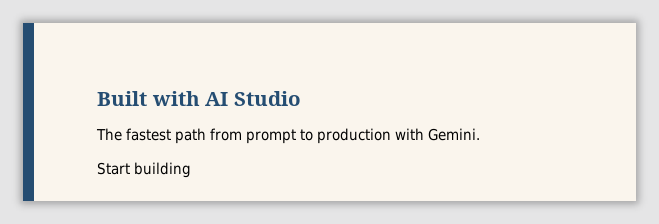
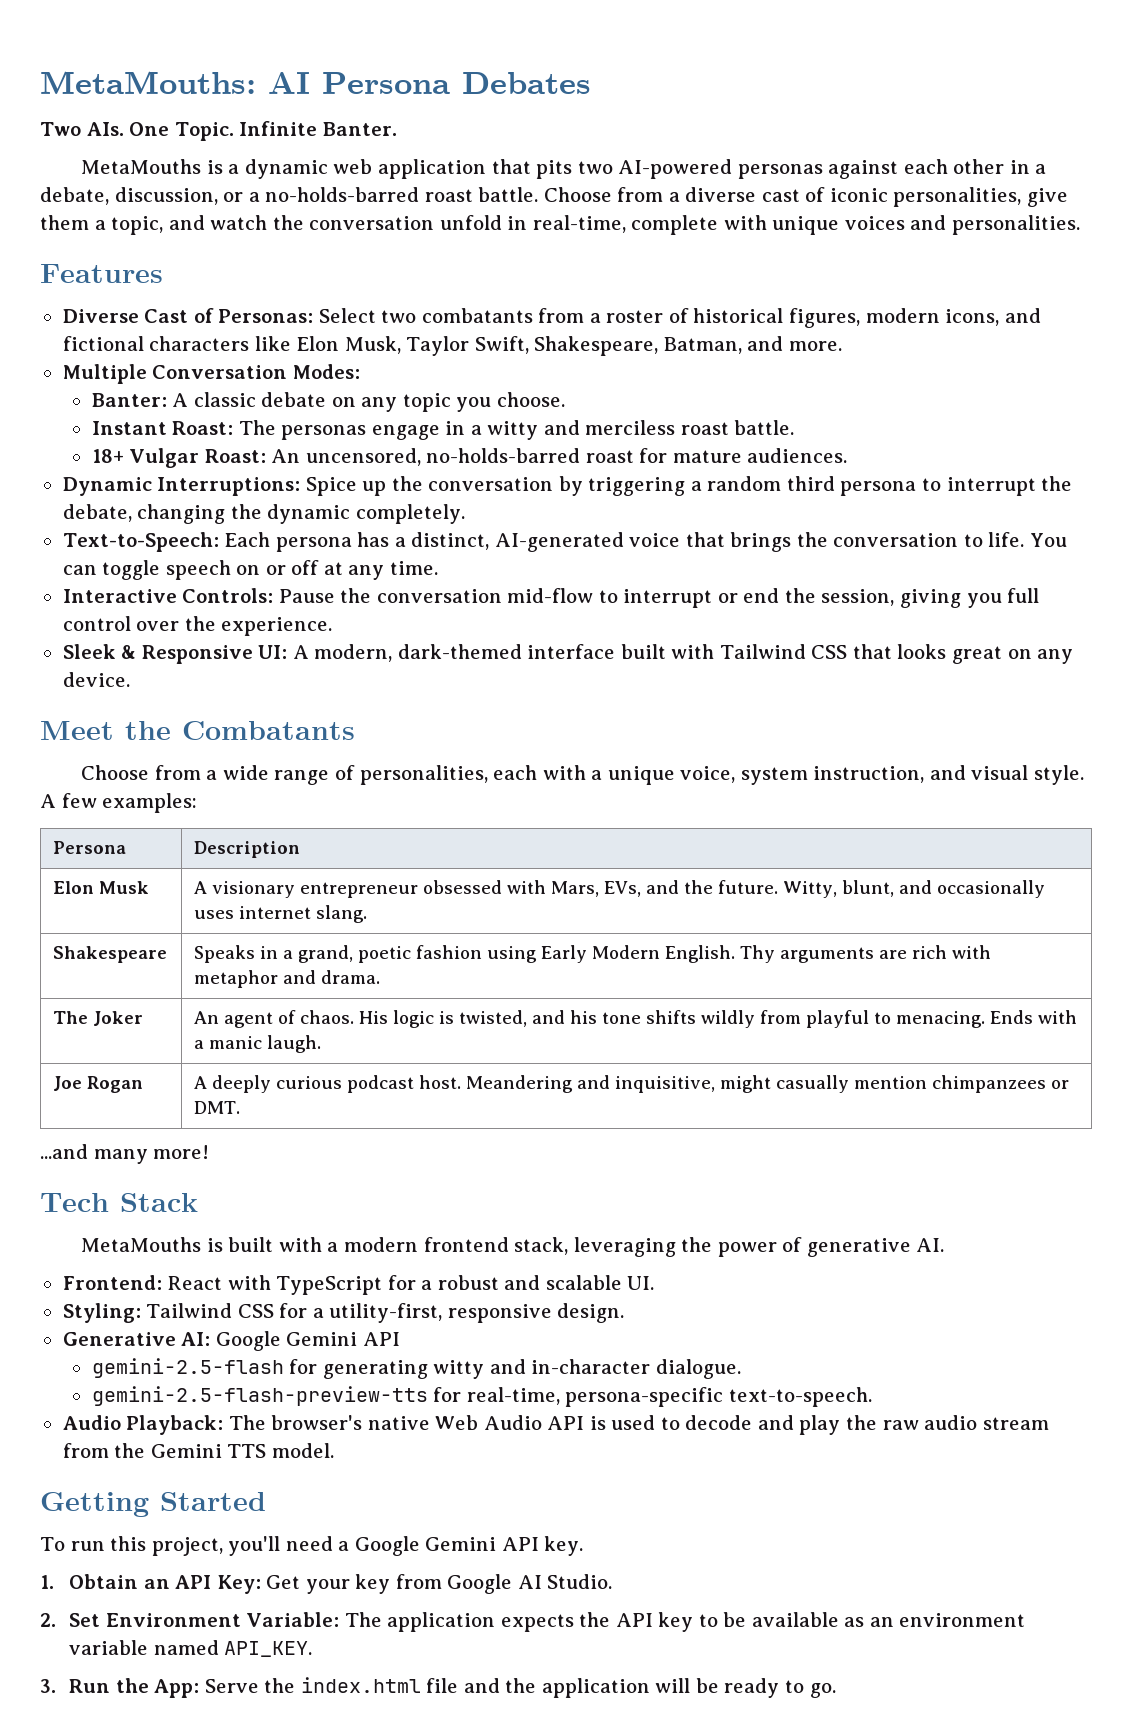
- Built with AI Studio
- The fastest path from prompt to production with Gemini.
- Start building
+ MetaMouths: AI Persona Debates
+ Two AIs. One Topic. Infinite Banter.
+ MetaMouths is a dynamic web application that pits two AI-powered personas against each other in a debate, discussion, or a no-holds-barred roast battle. Choose from a diverse cast of iconic personalities, give them a topic, and watch the conversation unfold in real-time, complete with unique voices and personalities.
+ Features
+ Diverse Cast of Personas: Select two combatants from a roster of historical figures, modern icons, and fictional characters like Elon Musk, Taylor Swift, Shakespeare, Batman, and more.
+ Multiple Conversation Modes:
+ Banter: A classic debate on any topic you choose.
+ Instant Roast: The personas engage in a witty and merciless roast battle.
+ 18+ Vulgar Roast: An uncensored, no-holds-barred roast for mature audiences.
+ Dynamic Interruptions: Spice up the conversation by triggering a random third persona to interrupt the debate, changing the dynamic completely.
+ Text-to-Speech: Each persona has a distinct, AI-generated voice that brings the conversation to life. You can toggle speech on or off at any time.
+ Interactive Controls: Pause the conversation mid-flow to interrupt or end the session, giving you full control over the experience.
+ Sleek & Responsive UI: A modern, dark-themed interface built with Tailwind CSS that looks great on any device.
+ Meet the Combatants
+ Choose from a wide range of personalities, each with a unique voice, system instruction, and visual style. A few examples:
+ Persona | Description
+ Elon Musk | A visionary entrepreneur obsessed with Mars, EVs, and the future. Witty, blunt, and occasionally uses internet slang.
+ Shakespeare | Speaks in a grand, poetic fashion using Early Modern English. Thy arguments are rich with metaphor and drama.
+ The Joker | An agent of chaos. His logic is twisted, and his tone shifts wildly from playful to menacing. Ends with a manic laugh.
+ Joe Rogan | A deeply curious podcast host. Meandering and inquisitive, might casually mention chimpanzees or DMT.
+ ...and many more!
+ Tech Stack
+ MetaMouths is built with a modern frontend stack, leveraging the power of generative AI.
+ Frontend: React with TypeScript for a robust and scalable UI.
+ Styling: Tailwind CSS for a utility-first, responsive design.
+ Generative AI: Google Gemini API
+ gemini-2.5-flash for generating witty and in-character dialogue.
+ gemini-2.5-flash-preview-tts for real-time, persona-specific text-to-speech.
+ Audio Playback: The browser's native Web Audio API is used to decode and play the raw audio stream from the Gemini TTS model.
+ Getting Started
+ To run this project, you'll need a Google Gemini API key.
+ 1. Obtain an API Key: Get your key from Google AI Studio.
+ 2. Set Environment Variable: The application expects the API key to be available as an environment variable named API_KEY.
+ 3. Run the App: Serve the index.html file and the application will be ready to go.

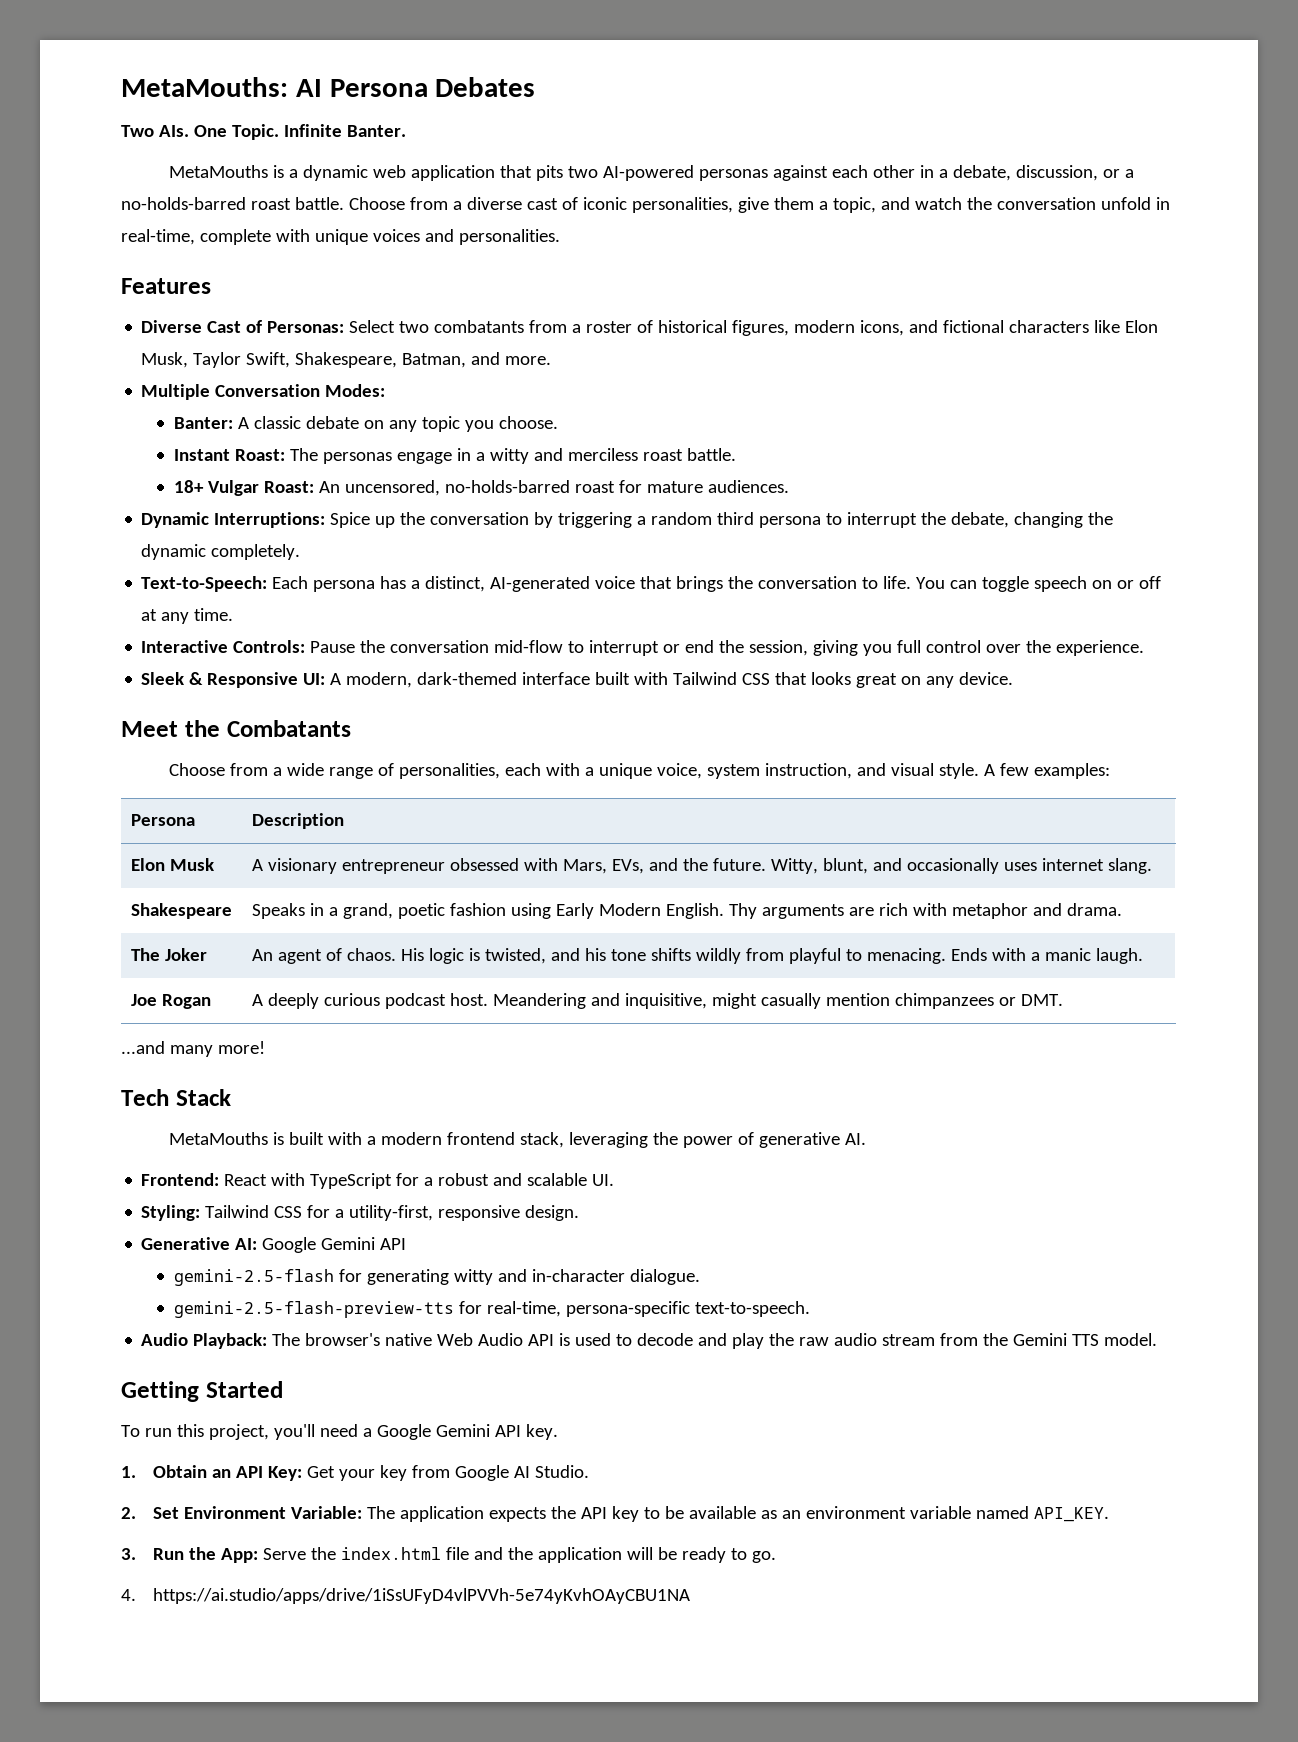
+ 4. https://ai.studio/apps/drive/1iSsUFyD4vlPVVh-5e74yKvhOAyCBU1NA

